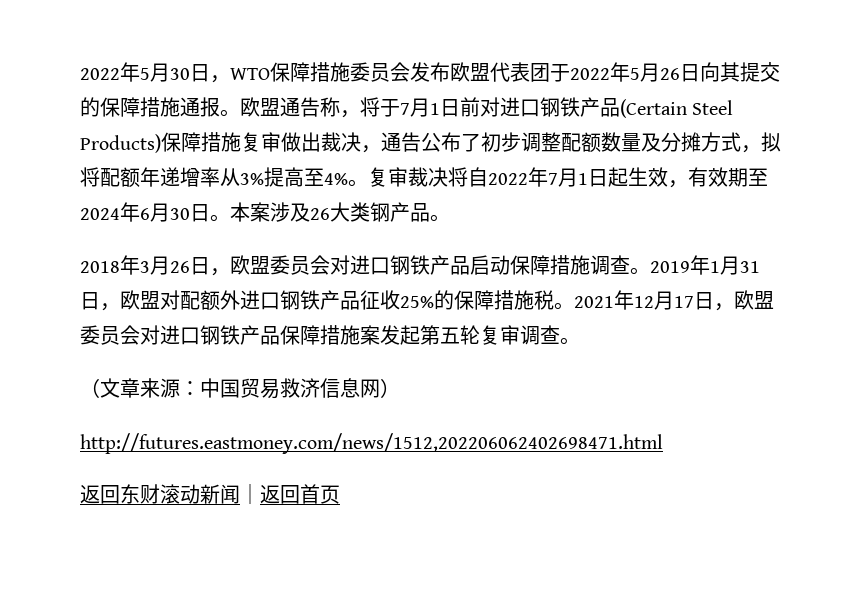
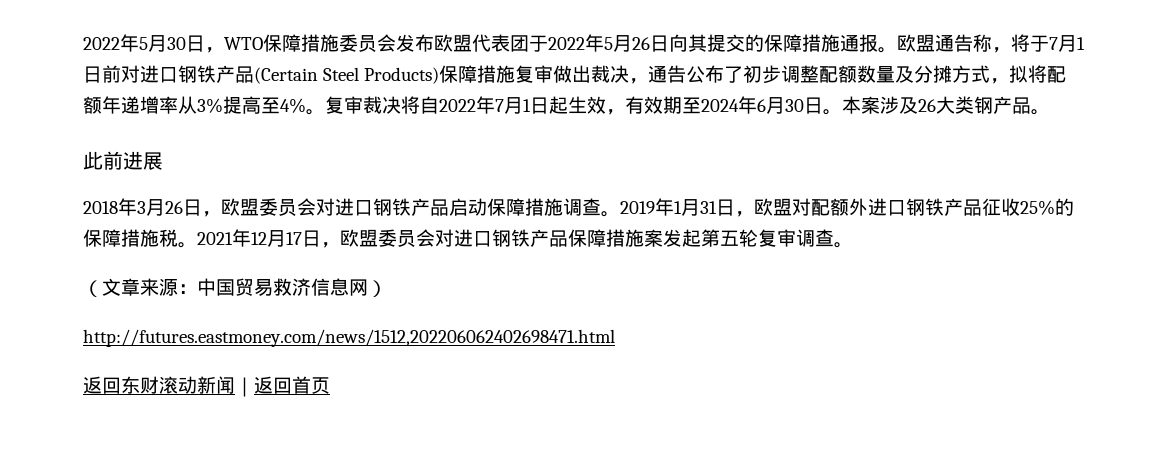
+ 此前进展

